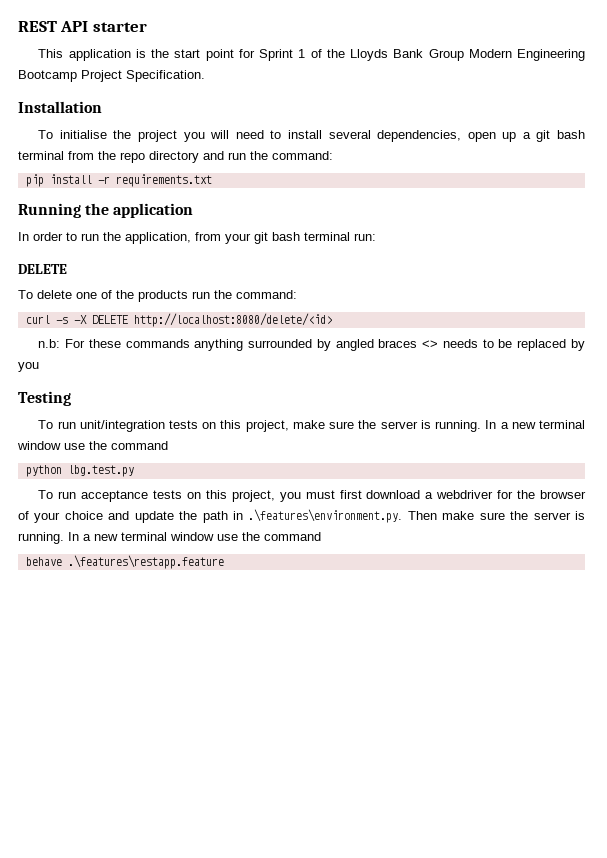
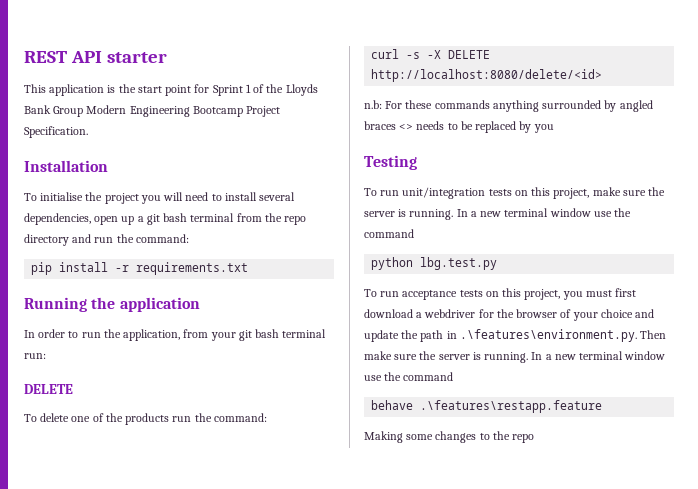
+ Making some changes to the repo

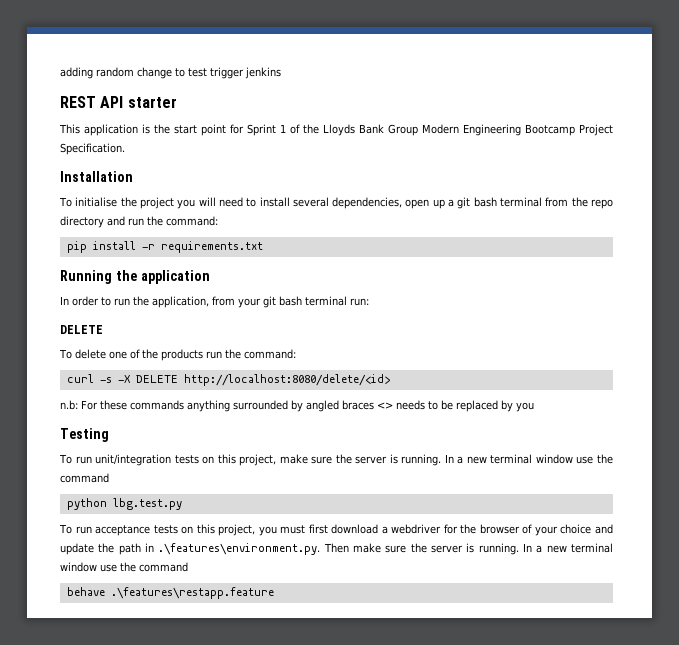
+ adding random change to test trigger jenkins
- Making some changes to the repo

